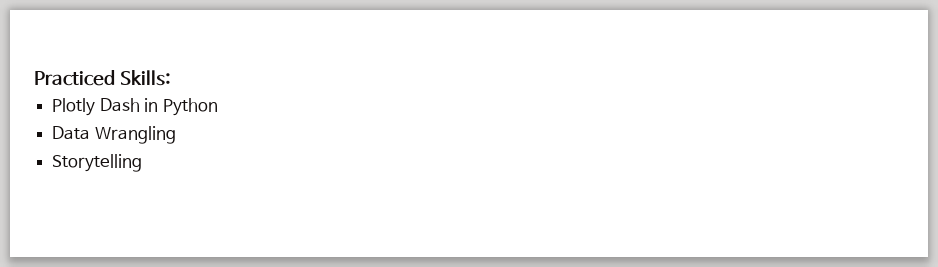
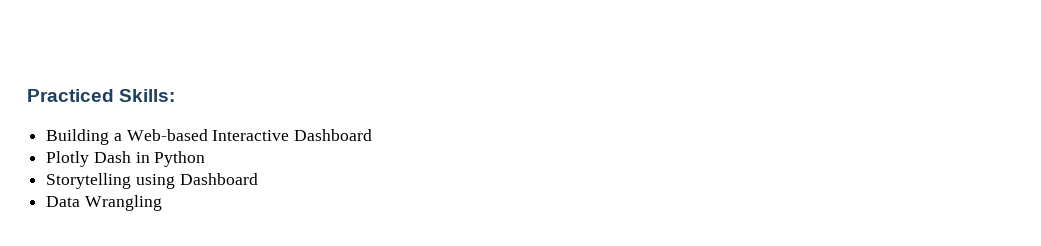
+ Building a Web-based Interactive Dashboard
+ Storytelling using Dashboard
- Storytelling

